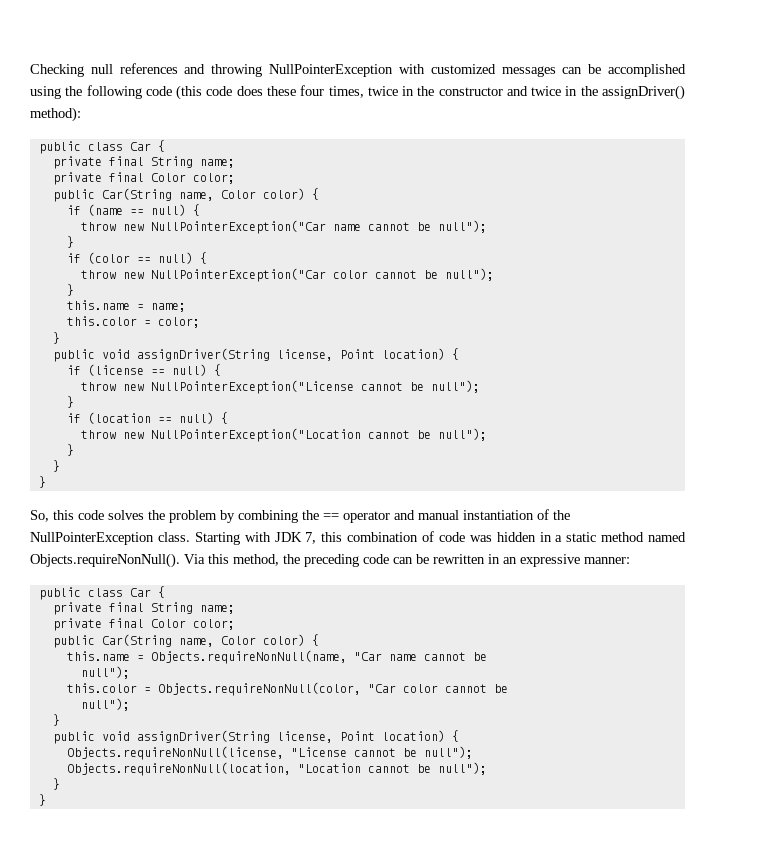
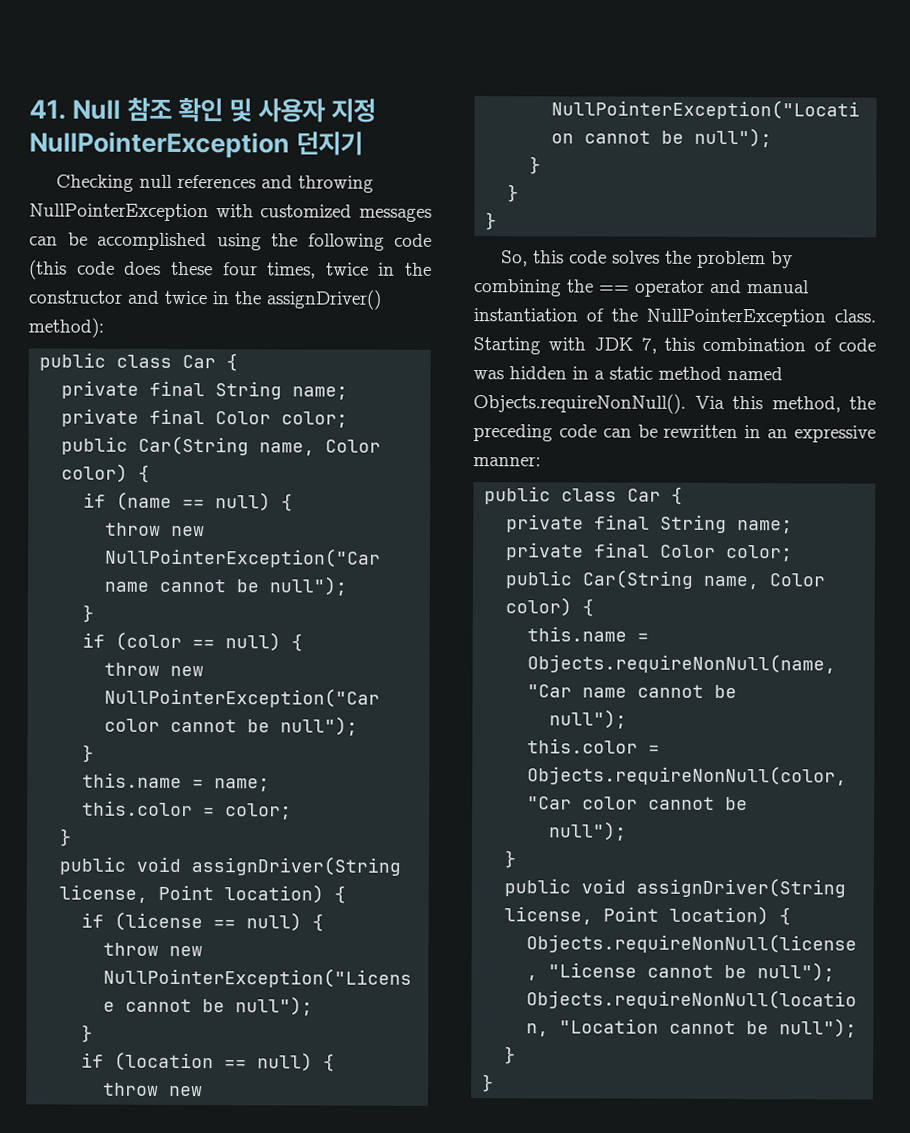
+ 41. Null 참조 확인 및 사용자 지정 NullPointerException 던지기

